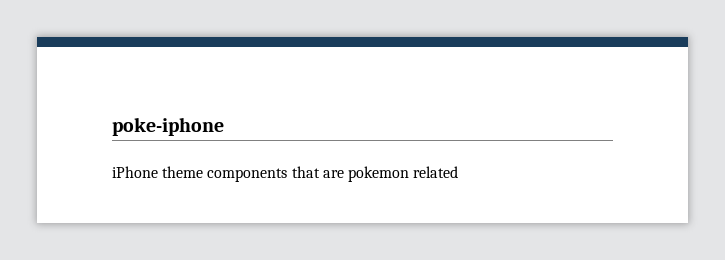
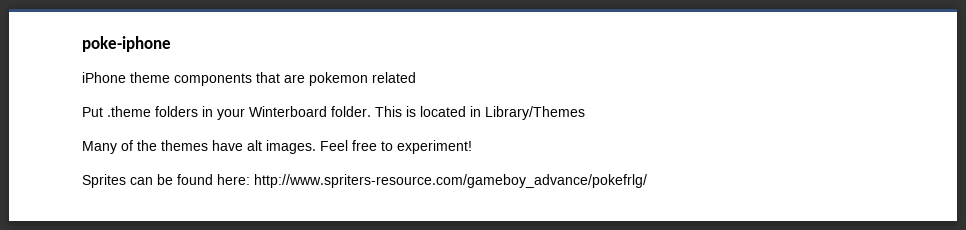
+ Put .theme folders in your Winterboard folder. This is located in Library/Themes
+ Many of the themes have alt images. Feel free to experiment!
+ Sprites can be found here: http://www.spriters-resource.com/gameboy_advance/pokefrlg/

